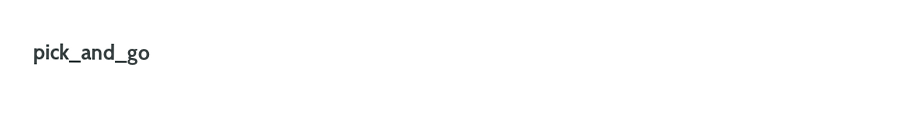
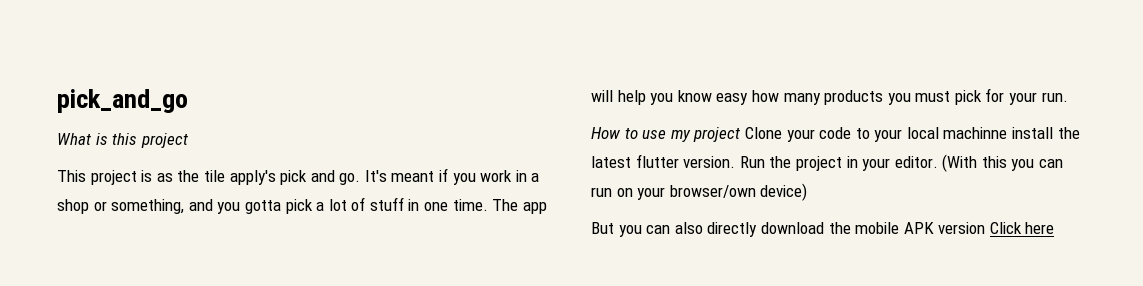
+ What is this project
+ This project is as the tile apply's pick and go. It's meant if you work in a shop or something, and you gotta pick a lot of stuff in one time. The app will help you know easy how many products you must pick for your run.
+ How to use my project Clone your code to your local machinne install the latest flutter version. Run the project in your editor. (With this you can run on your browser/own device)
+ But you can also directly download the mobile APK version Click here

